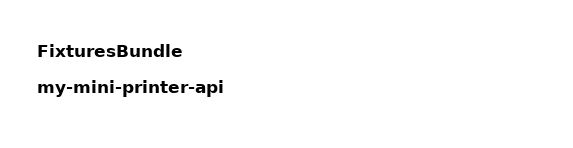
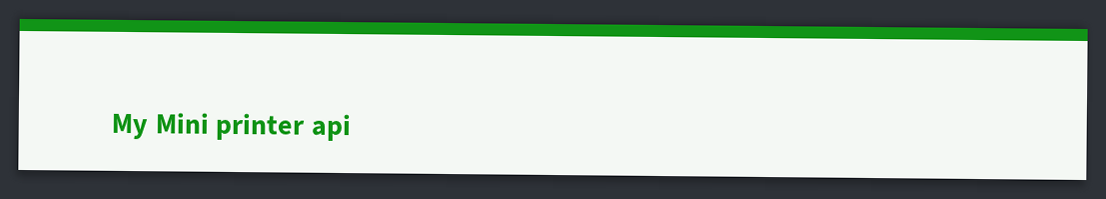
- FixturesBundle
- my-mini-printer-api
+ My Mini printer api

